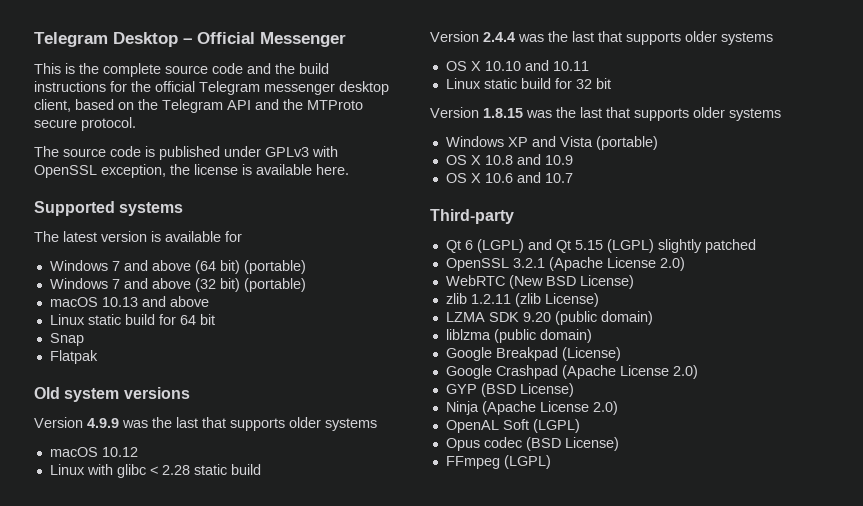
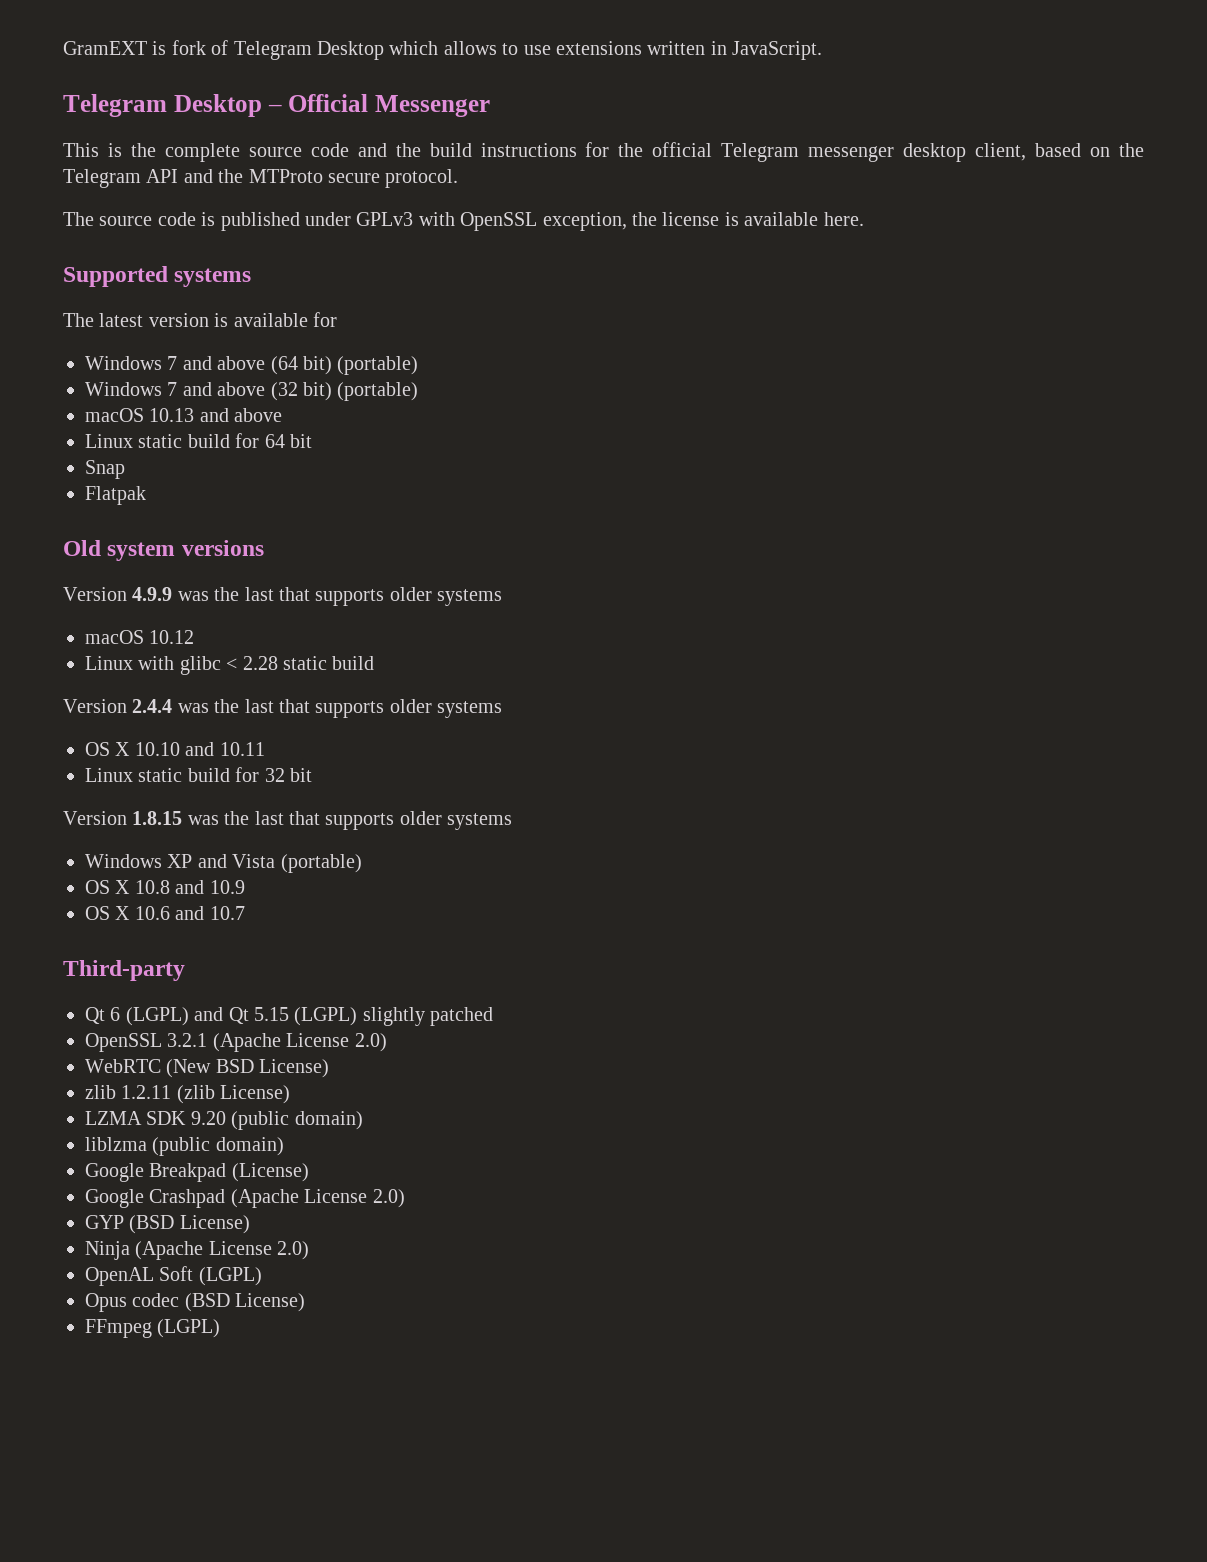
+ GramEXT is fork of Telegram Desktop which allows to use extensions written in JavaScript.

